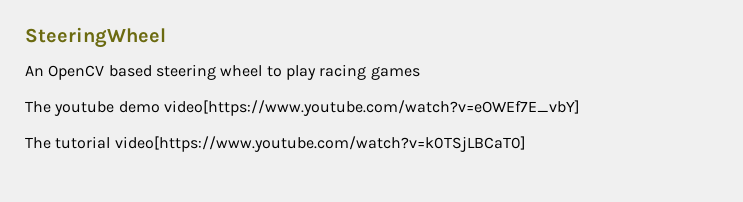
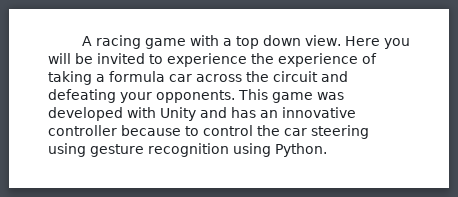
- SteeringWheel
- An OpenCV based steering wheel to play racing games
- The youtube demo video[https://www.youtube.com/watch?v=eOWEf7E_vbY]
- The tutorial video[https://www.youtube.com/watch?v=k0TSjLBCaT0]
+ A racing game with a top down view. Here you will be invited to experience the experience of taking a formula car across the circuit and defeating your opponents. This game was developed with Unity and has an innovative controller because to control the car steering using gesture recognition using Python.

